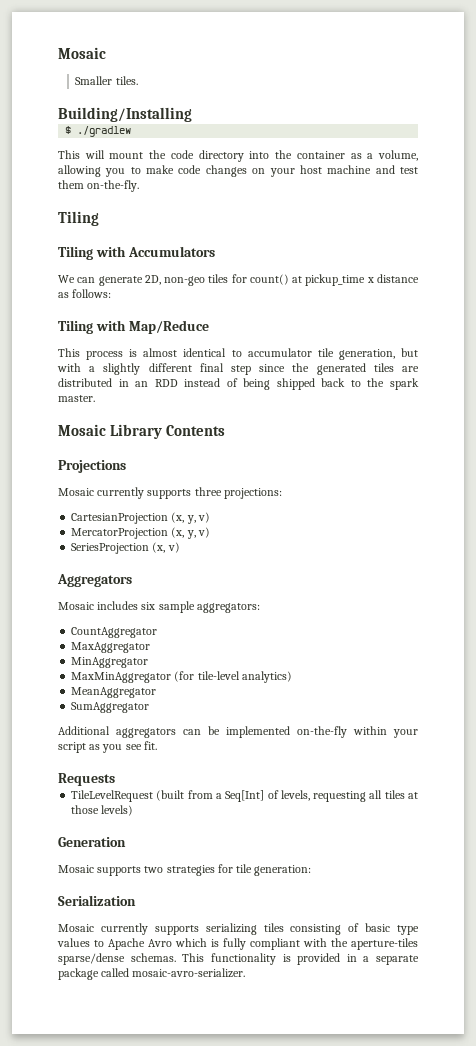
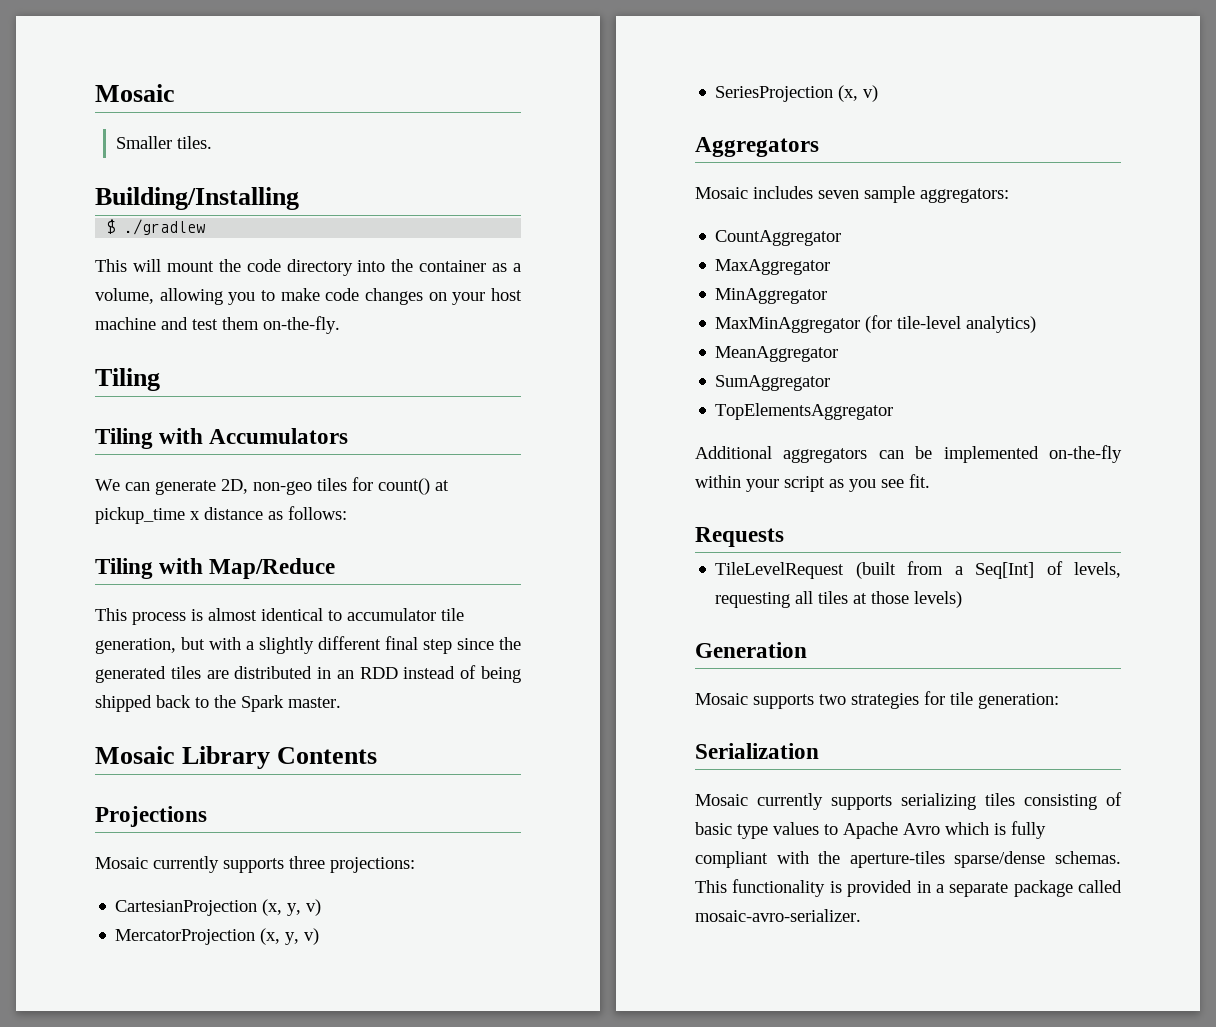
- This process is almost identical to accumulator tile generation, but with a slightly different final step since the generated tiles are distributed in an RDD instead of being shipped back to the spark master.
+ This process is almost identical to accumulator tile generation, but with a slightly different final step since the generated tiles are distributed in an RDD instead of being shipped back to the Spark master.
- Mosaic includes six sample aggregators:
+ Mosaic includes seven sample aggregators:
+ TopElementsAggregator

